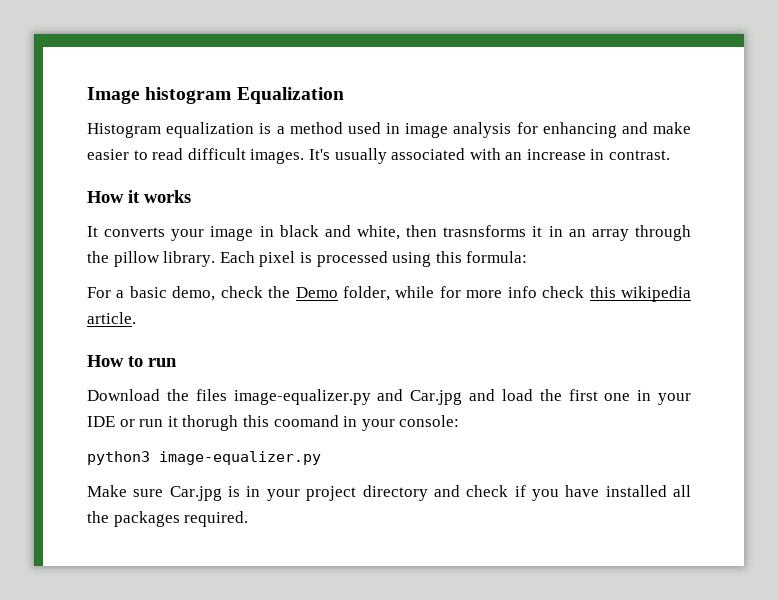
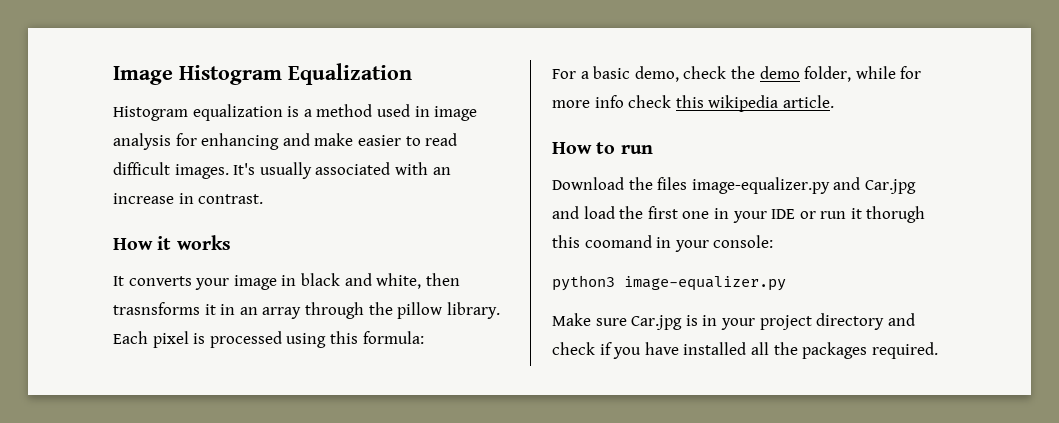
- Image histogram Equalization
+ Image Histogram Equalization
- For a basic demo, check the Demo folder, while for more info check this wikipedia article.
+ For a basic demo, check the demo folder, while for more info check this wikipedia article.

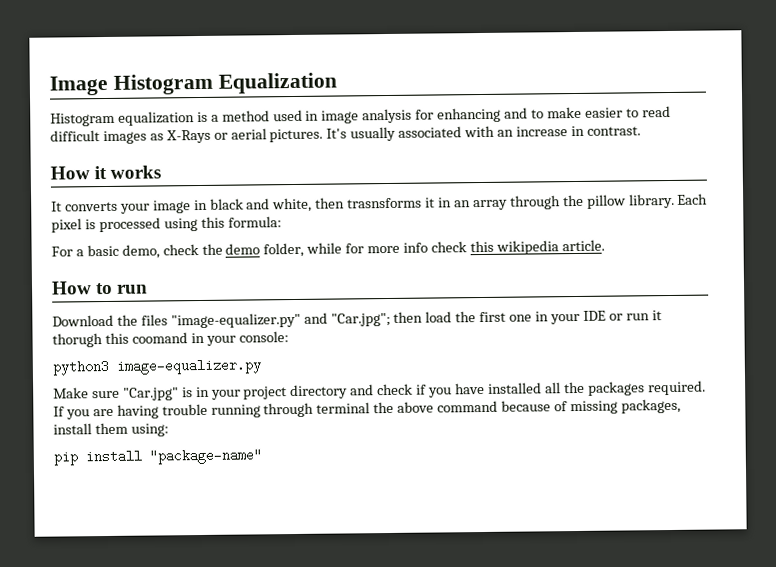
- Histogram equalization is a method used in image analysis for enhancing and make easier to read difficult images.
+ Histogram equalization is a method used in image analysis for enhancing and to make easier to read difficult images as X-Rays or aerial pictures.
- Download the files image-equalizer.py and Car.jpg and load the first one in your IDE or run it thorugh this coomand in your console:
+ Download the files "image-equalizer.py" and "Car.jpg"; then load the first one in your IDE or run it thorugh this coomand in your console:
- Make sure Car.jpg is in your project directory and check if you have installed all the packages required.
+ Make sure "Car.jpg" is in your project directory and check if you have installed all the packages required.
+ If you are having trouble running through terminal the above command because of missing packages, install them using:
+ pip install "package-name"

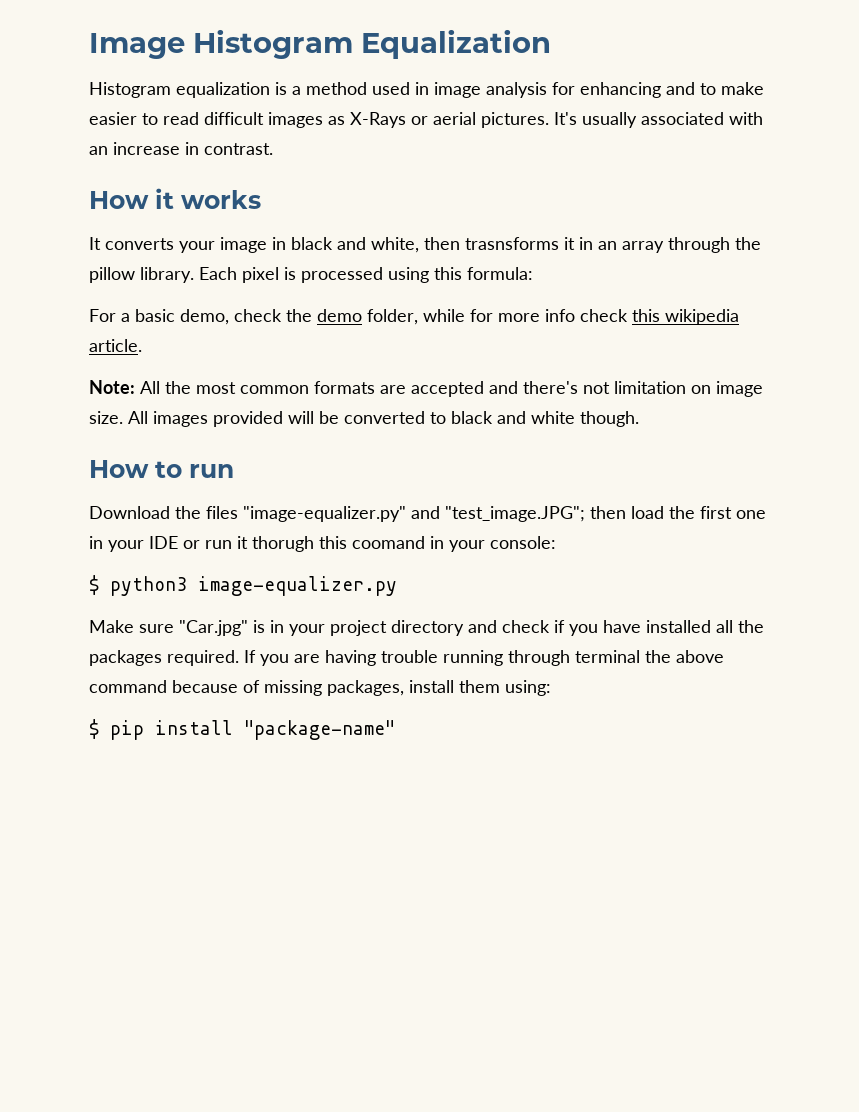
+ Note: All the most common formats are accepted and there's not limitation on image size. All images provided will be converted to black and white though.
- Download the files "image-equalizer.py" and "Car.jpg"; then load the first one in your IDE or run it thorugh this coomand in your console:
+ Download the files "image-equalizer.py" and "test_image.JPG"; then load the first one in your IDE or run it thorugh this coomand in your console:
- python3 image-equalizer.py
+ $ python3 image-equalizer.py
- pip install "package-name"
+ $ pip install "package-name"

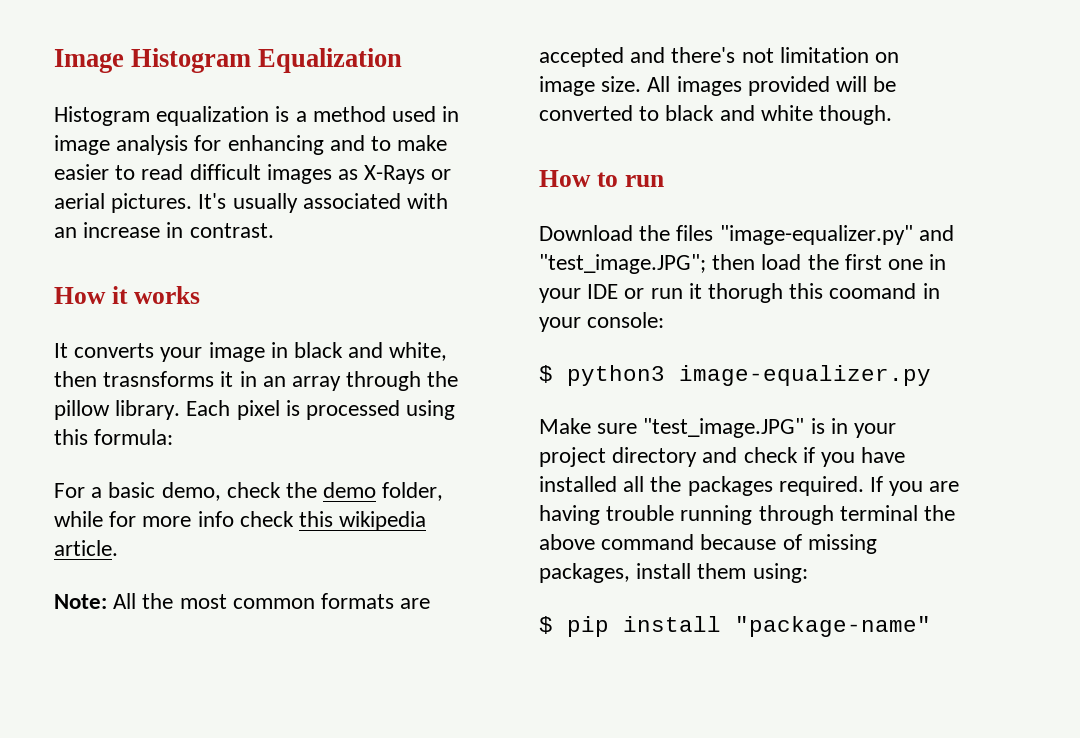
- Make sure "Car.jpg" is in your project directory and check if you have installed all the packages required.
+ Make sure "test_image.JPG" is in your project directory and check if you have installed all the packages required.

